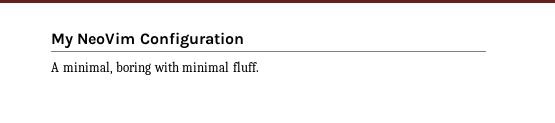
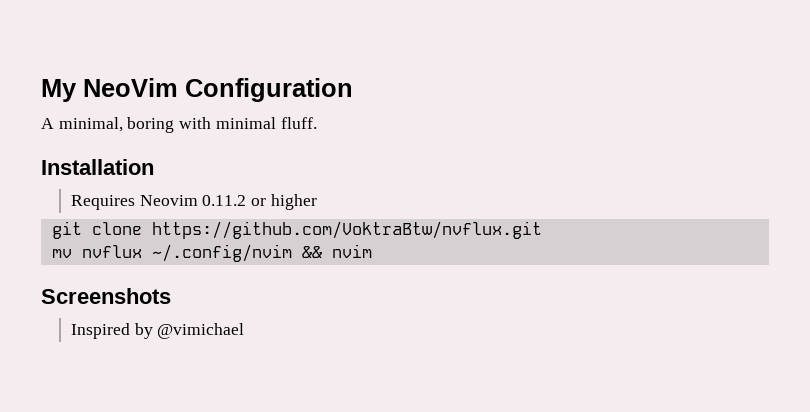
+ Installation
+ Requires Neovim 0.11.2 or higher
+ git clone https://github.com/VoktraBtw/nvflux.git
+ mv nvflux ~/.config/nvim && nvim
+ Screenshots
+ Inspired by @vimichael

